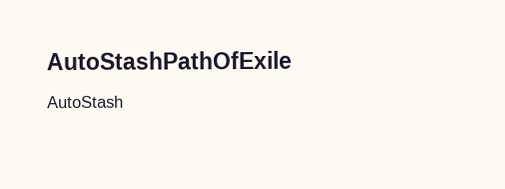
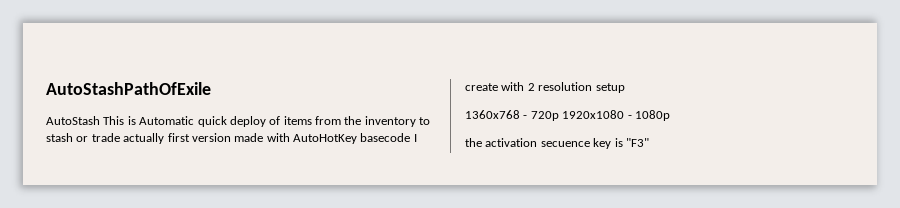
- AutoStash
+ AutoStash This is Automatic quick deploy of items from the inventory to stash or trade actually first version made with AutoHotKey basecode I create with 2 resolution setup
+ 1360x768 - 720p 1920x1080 - 1080p
+ the activation secuence key is "F3"

